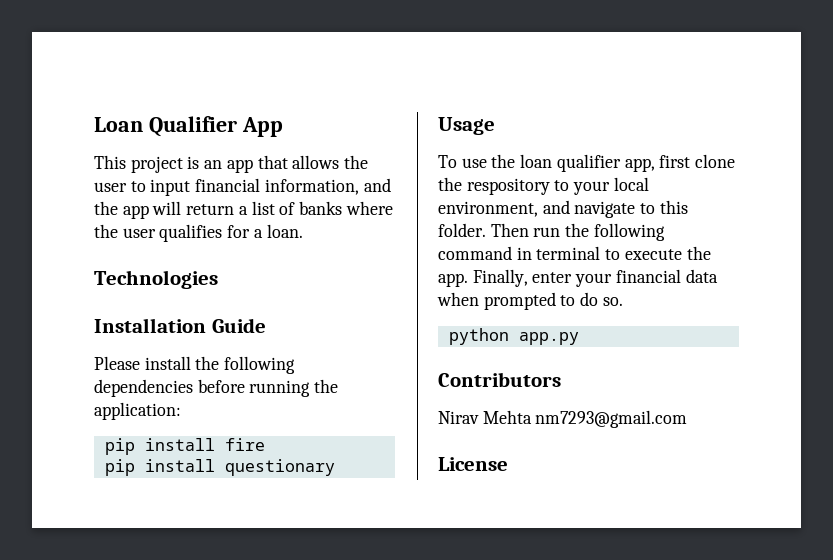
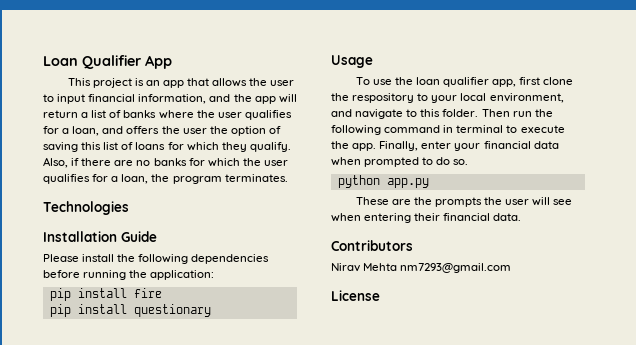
- This project is an app that allows the user to input financial information, and the app will return a list of banks where the user qualifies for a loan.
+ This project is an app that allows the user to input financial information, and the app will return a list of banks where the user qualifies for a loan, and offers the user the option of saving this list of loans for which they qualify. Also, if there are no banks for which the user qualifies for a loan, the program terminates.
+ These are the prompts the user will see when entering their financial data.

